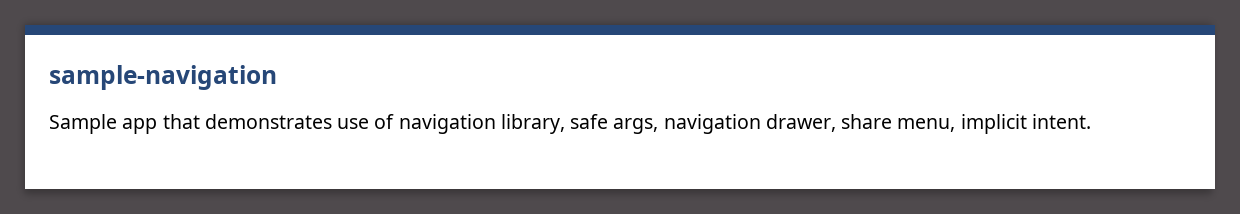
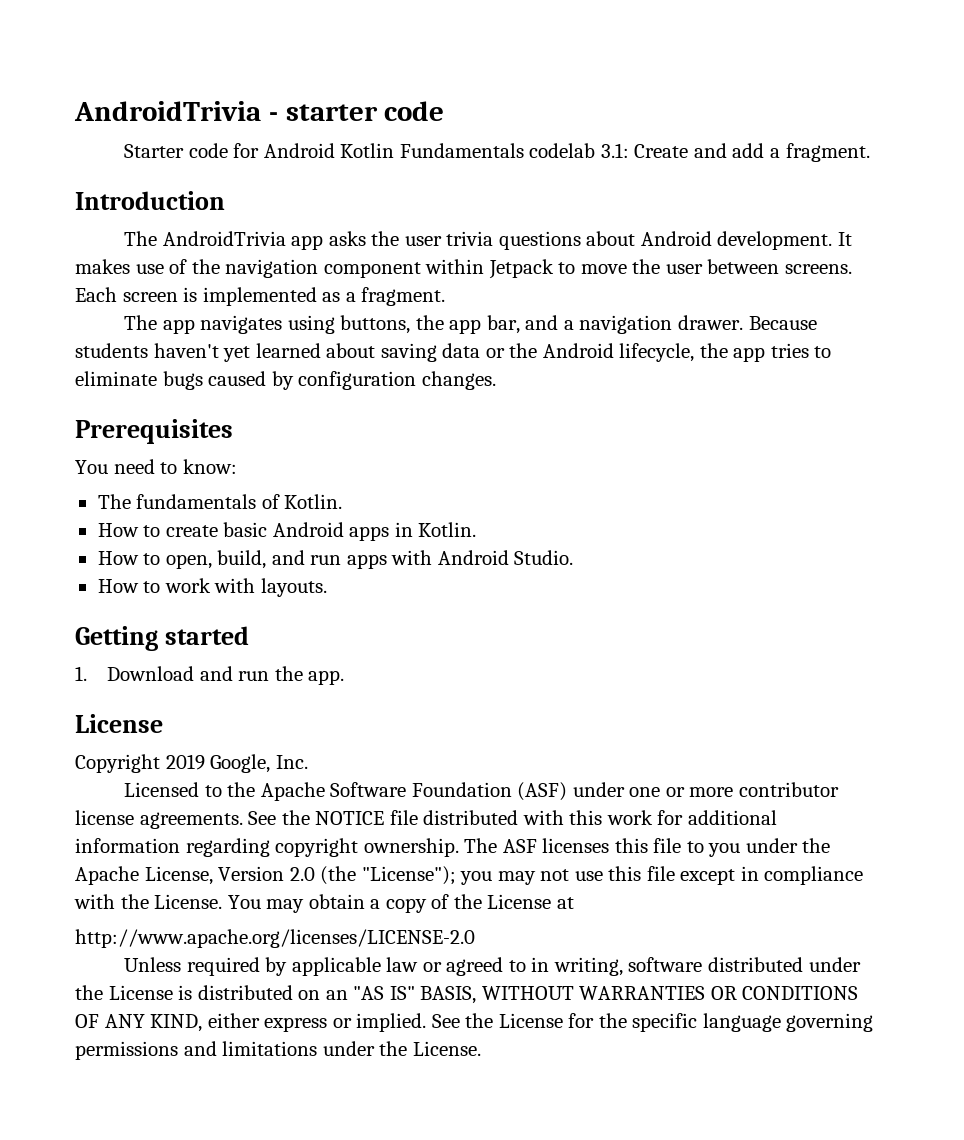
- sample-navigation
- Sample app that demonstrates use of navigation library, safe args, navigation drawer, share menu, implicit intent.
+ AndroidTrivia - starter code
+ Starter code for Android Kotlin Fundamentals codelab 3.1: Create and add a fragment.
+ Introduction
+ The AndroidTrivia app asks the user trivia questions about Android development. It makes use of the navigation component within Jetpack to move the user between screens. Each screen is implemented as a fragment.
+ The app navigates using buttons, the app bar, and a navigation drawer. Because students haven't yet learned about saving data or the Android lifecycle, the app tries to eliminate bugs caused by configuration changes.
+ Prerequisites
+ You need to know:
+ The fundamentals of Kotlin.
+ How to create basic Android apps in Kotlin.
+ How to open, build, and run apps with Android Studio.
+ How to work with layouts.
+ Getting started
+ 1. Download and run the app.
+ License
+ Copyright 2019 Google, Inc.
+ Licensed to the Apache Software Foundation (ASF) under one or more contributor license agreements. See the NOTICE file distributed with this work for additional information regarding copyright ownership. The ASF licenses this file to you under the Apache License, Version 2.0 (the "License"); you may not use this file except in compliance with the License. You may obtain a copy of the License at
+ http://www.apache.org/licenses/LICENSE-2.0
+ Unless required by applicable law or agreed to in writing, software distributed under the License is distributed on an "AS IS" BASIS, WITHOUT WARRANTIES OR CONDITIONS OF ANY KIND, either express or implied. See the License for the specific language governing permissions and limitations under the License.

